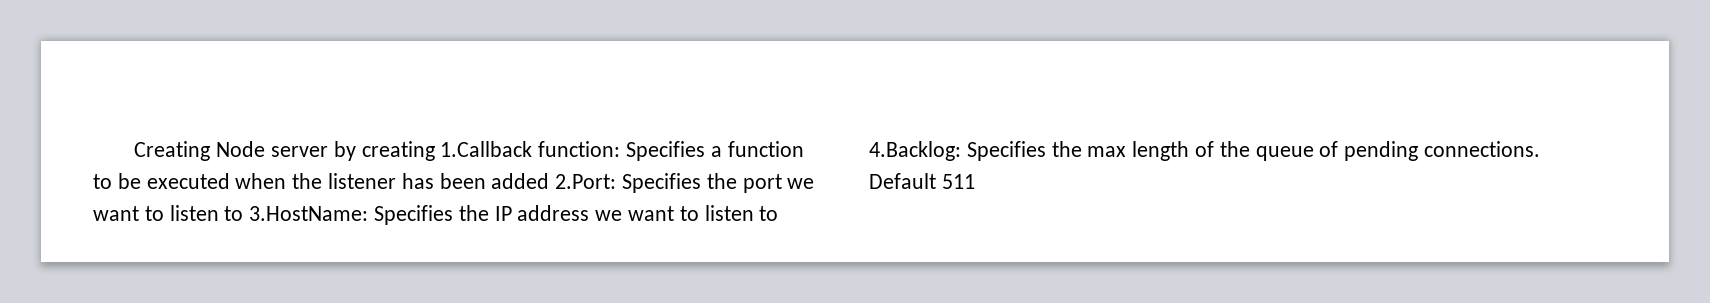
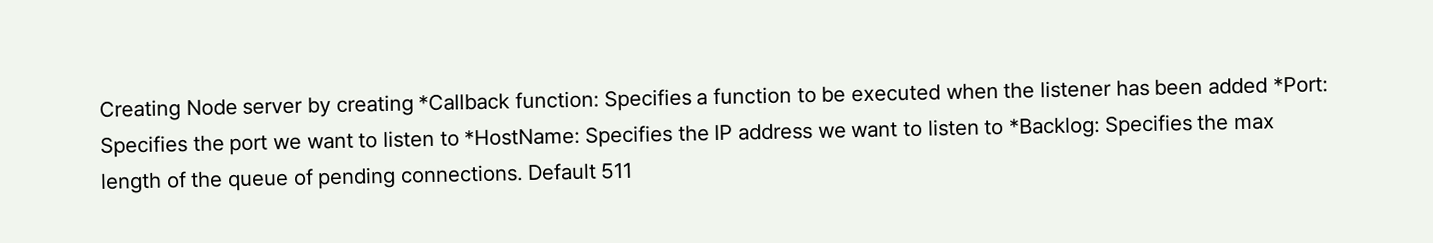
- Creating Node server by creating 1.Callback function: Specifies a function to be executed when the listener has been added 2.Port: Specifies the port we want to listen to 3.HostName: Specifies the IP address we want to listen to 4.Backlog: Specifies the max length of the queue of pending connections.
+ Creating Node server by creating *Callback function: Specifies a function to be executed when the listener has been added *Port: Specifies the port we want to listen to *HostName: Specifies the IP address we want to listen to *Backlog: Specifies the max length of the queue of pending connections.

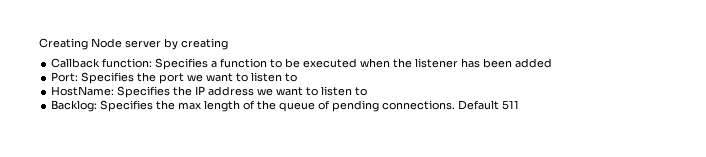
- Creating Node server by creating *Callback function: Specifies a function to be executed when the listener has been added *Port: Specifies the port we want to listen to *HostName: Specifies the IP address we want to listen to *Backlog: Specifies the max length of the queue of pending connections.
+ Creating Node server by creating
+ Callback function: Specifies a function to be executed when the listener has been added
+ Port: Specifies the port we want to listen to
+ HostName: Specifies the IP address we want to listen to
+ Backlog: Specifies the max length of the queue of pending connections.

